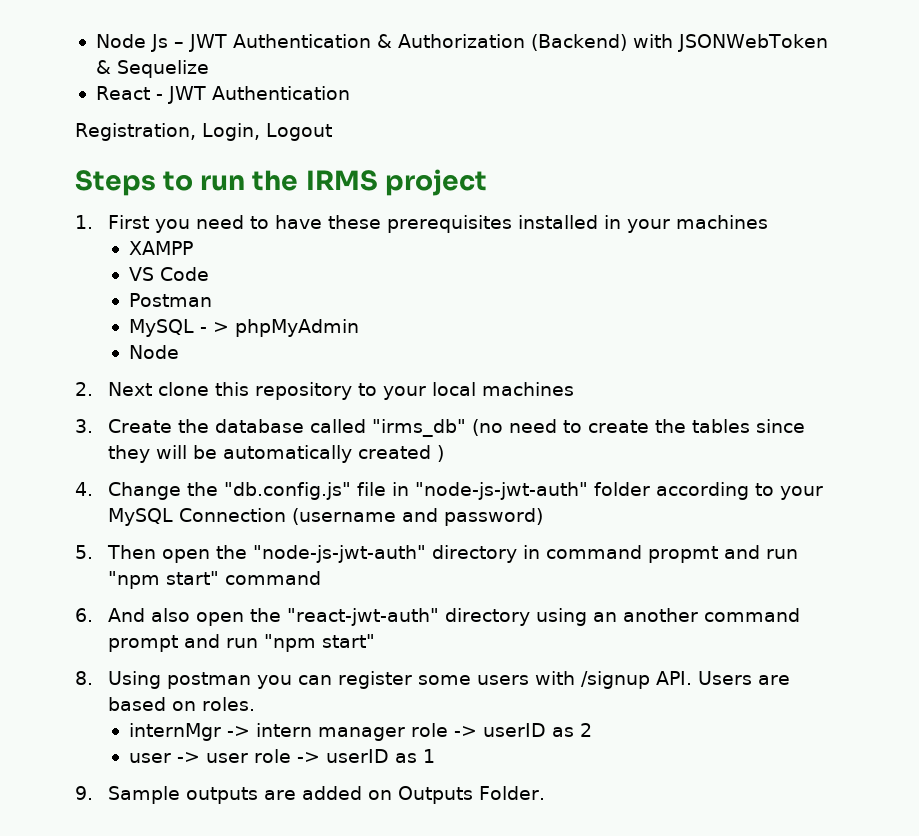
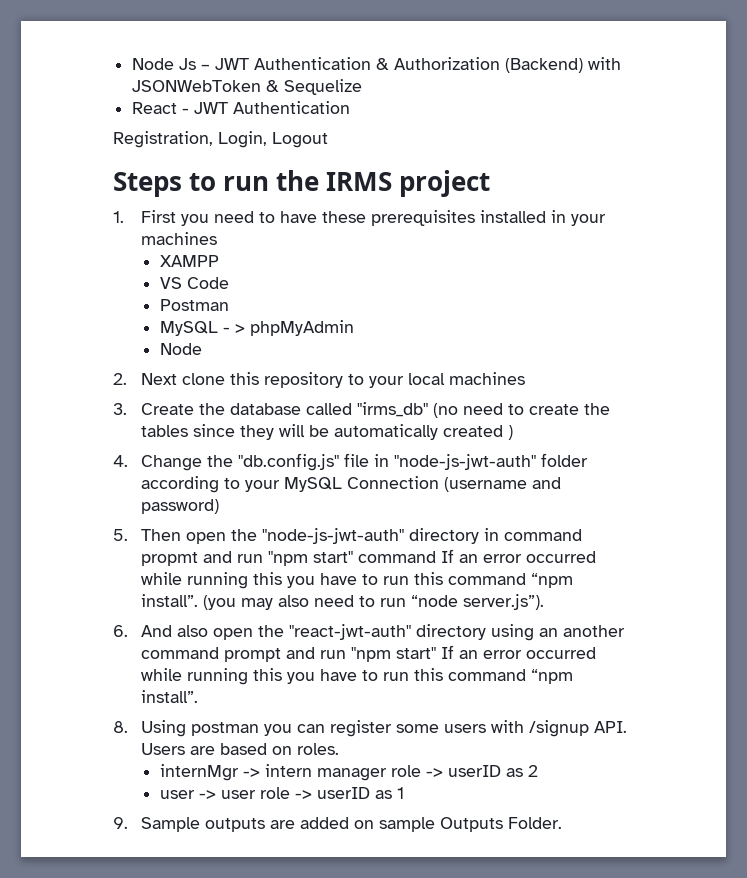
- 5. Then open the "node-js-jwt-auth" directory in command propmt and run "npm start" command
+ 5. Then open the "node-js-jwt-auth" directory in command propmt and run "npm start" command If an error occurred while running this you have to run this command “npm install”. (you may also need to run “node server.js”).
- 6. And also open the "react-jwt-auth" directory using an another command prompt and run "npm start"
+ 6. And also open the "react-jwt-auth" directory using an another command prompt and run "npm start" If an error occurred while running this you have to run this command “npm install”.
- 9. Sample outputs are added on Outputs Folder.
+ 9. Sample outputs are added on sample Outputs Folder.

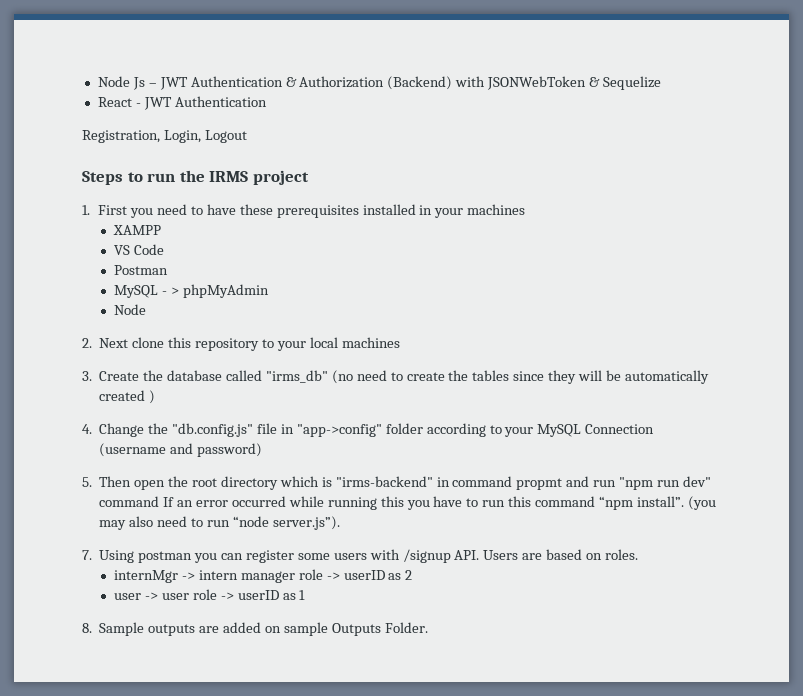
- 4. Change the "db.config.js" file in "node-js-jwt-auth" folder according to your MySQL Connection (username and password)
+ 4. Change the "db.config.js" file in "app->config" folder according to your MySQL Connection (username and password)
- 5. Then open the "node-js-jwt-auth" directory in command propmt and run "npm start" command If an error occurred while running this you have to run this command “npm install”.
+ 5. Then open the root directory which is "irms-backend" in command propmt and run "npm run dev" command If an error occurred while running this you have to run this command “npm install”.
- 6. And also open the "react-jwt-auth" directory using an another command prompt and run "npm start" If an error occurred while running this you have to run this command “npm install”.
- 8. Using postman you can register some users with /signup API. Users are based on roles.
+ 7. Using postman you can register some users with /signup API. Users are based on roles.
- 9. Sample outputs are added on sample Outputs Folder.
+ 8. Sample outputs are added on sample Outputs Folder.

